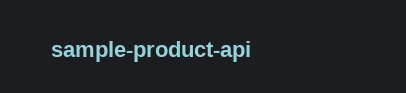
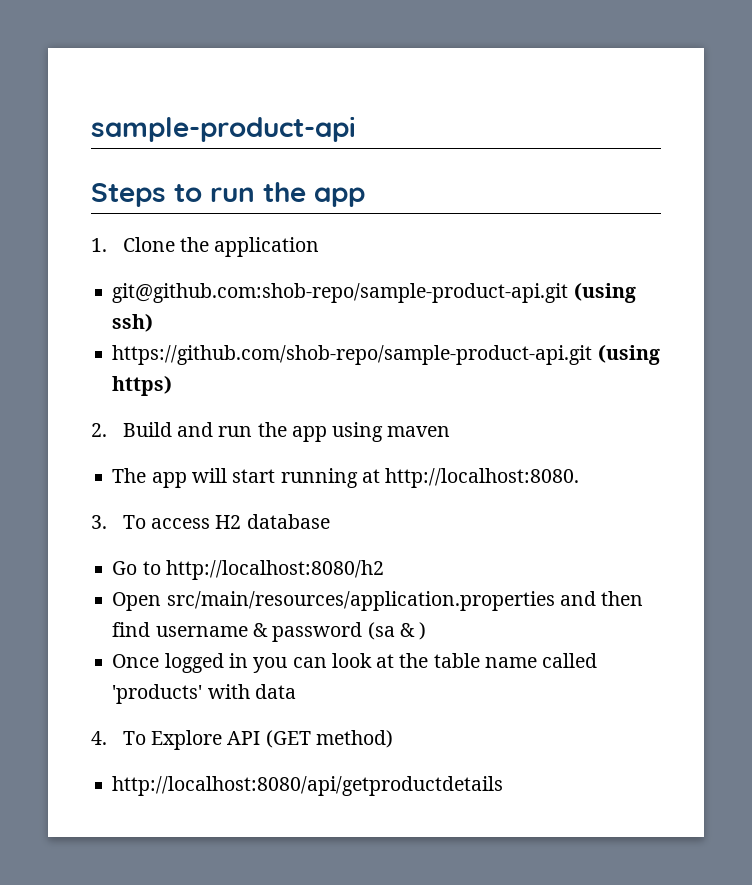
+ Steps to run the app
+ 1. Clone the application
+ git@github.com:shob-repo/sample-product-api.git (using ssh)
+ https://github.com/shob-repo/sample-product-api.git (using https)
+ 2. Build and run the app using maven
+ The app will start running at http://localhost:8080.
+ 3. To access H2 database
+ Go to http://localhost:8080/h2
+ Open src/main/resources/application.properties and then find username & password (sa & )
+ Once logged in you can look at the table name called 'products' with data
+ 4. To Explore API (GET method)
+ http://localhost:8080/api/getproductdetails

